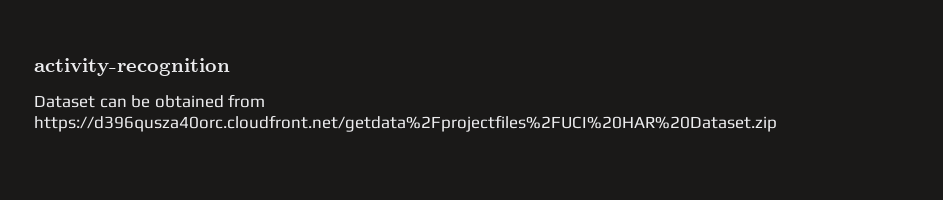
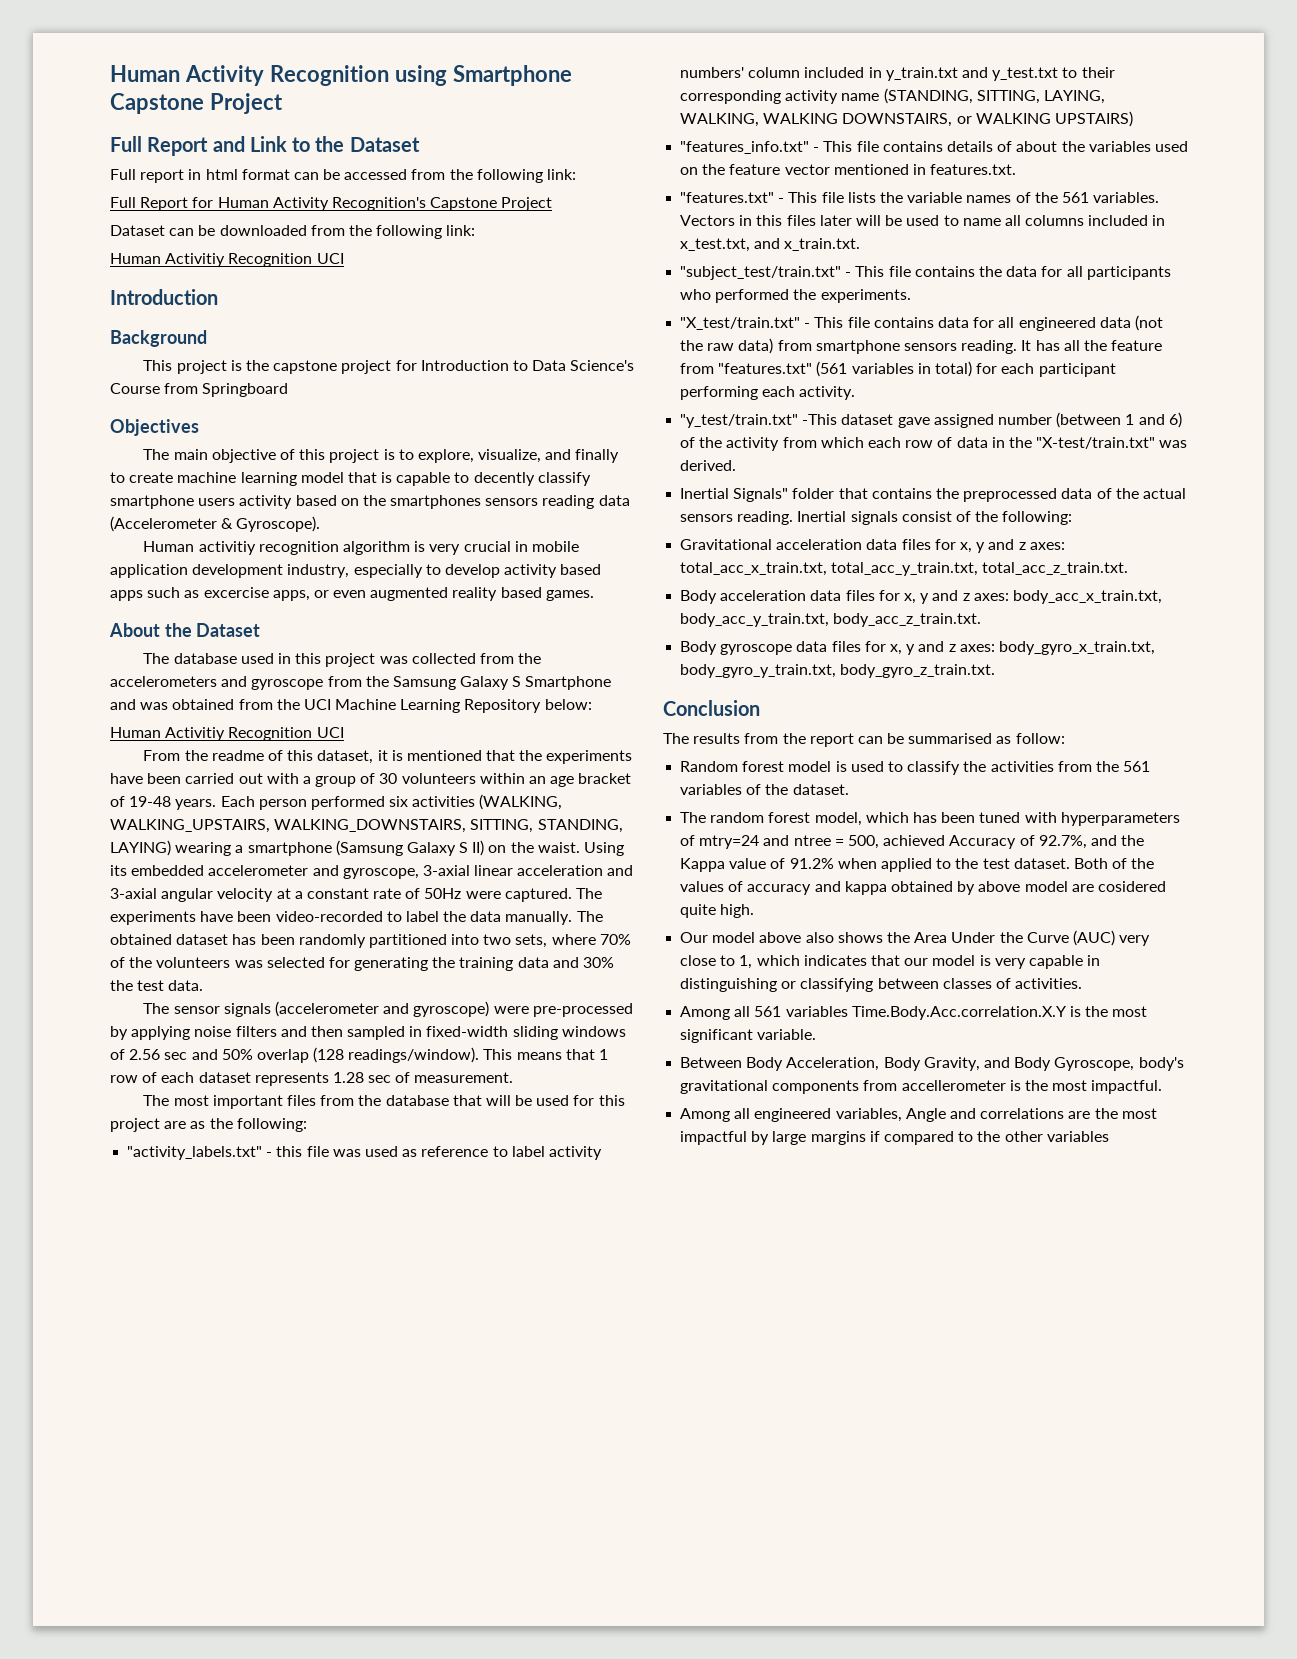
- activity-recognition
- Dataset can be obtained from https://d396qusza40orc.cloudfront.net/getdata%2Fprojectfiles%2FUCI%20HAR%20Dataset.zip
+ Human Activity Recognition using Smartphone Capstone Project
+ Full Report and Link to the Dataset
+ Full report in html format can be accessed from the following link:
+ Full Report for Human Activity Recognition's Capstone Project
+ Dataset can be downloaded from the following link:
+ Human Activitiy Recognition UCI
+ Introduction
+ Background
+ This project is the capstone project for Introduction to Data Science's Course from Springboard
+ Objectives
+ The main objective of this project is to explore, visualize, and finally to create machine learning model that is capable to decently classify smartphone users activity based on the smartphones sensors reading data (Accelerometer & Gyroscope).
+ Human activitiy recognition algorithm is very crucial in mobile application development industry, especially to develop activity based apps such as excercise apps, or even augmented reality based games.
+ About the Dataset
+ The database used in this project was collected from the accelerometers and gyroscope from the Samsung Galaxy S Smartphone and was obtained from the UCI Machine Learning Repository below:
+ Human Activitiy Recognition UCI
+ From the readme of this dataset, it is mentioned that the experiments have been carried out with a group of 30 volunteers within an age bracket of 19-48 years. Each person performed six activities (WALKING, WALKING_UPSTAIRS, WALKING_DOWNSTAIRS, SITTING, STANDING, LAYING) wearing a smartphone (Samsung Galaxy S II) on the waist. Using its embedded accelerometer and gyroscope, 3-axial linear acceleration and 3-axial angular velocity at a constant rate of 50Hz were captured. The experiments have been video-recorded to label the data manually. The obtained dataset has been randomly partitioned into two sets, where 70% of the volunteers was selected for generating the training data and 30% the test data.
+ The sensor signals (accelerometer and gyroscope) were pre-processed by applying noise filters and then sampled in fixed-width sliding windows of 2.56 sec and 50% overlap (128 readings/window). This means that 1 row of each dataset represents 1.28 sec of measurement.
+ The most important files from the database that will be used for this project are as the following:
+ "activity_labels.txt" - this file was used as reference to label activity numbers' column included in y_train.txt and y_test.txt to their corresponding activity name (STANDING, SITTING, LAYING, WALKING, WALKING DOWNSTAIRS, or WALKING UPSTAIRS)
+ "features_info.txt" - This file contains details of about the variables used on the feature vector mentioned in features.txt.
+ "features.txt" - This file lists the variable names of the 561 variables. Vectors in this files later will be used to name all columns included in x_test.txt, and x_train.txt.
+ "subject_test/train.txt" - This file contains the data for all participants who performed the experiments.
+ "X_test/train.txt" - This file contains data for all engineered data (not the raw data) from smartphone sensors reading. It has all the feature from "features.txt" (561 variables in total) for each participant performing each activity.
+ "y_test/train.txt" -This dataset gave assigned number (between 1 and 6) of the activity from which each row of data in the "X-test/train.txt" was derived.
+ Inertial Signals" folder that contains the preprocessed data of the actual sensors reading. Inertial signals consist of the following:
+ Gravitational acceleration data files for x, y and z axes: total_acc_x_train.txt, total_acc_y_train.txt, total_acc_z_train.txt.
+ Body acceleration data files for x, y and z axes: body_acc_x_train.txt, body_acc_y_train.txt, body_acc_z_train.txt.
+ Body gyroscope data files for x, y and z axes: body_gyro_x_train.txt, body_gyro_y_train.txt, body_gyro_z_train.txt.
+ Conclusion
+ The results from the report can be summarised as follow:
+ Random forest model is used to classify the activities from the 561 variables of the dataset.
+ The random forest model, which has been tuned with hyperparameters of mtry=24 and ntree = 500, achieved Accuracy of 92.7%, and the Kappa value of 91.2% when applied to the test dataset. Both of the values of accuracy and kappa obtained by above model are cosidered quite high.
+ Our model above also shows the Area Under the Curve (AUC) very close to 1, which indicates that our model is very capable in distinguishing or classifying between classes of activities.
+ Among all 561 variables Time.Body.Acc.correlation.X.Y is the most significant variable.
+ Between Body Acceleration, Body Gravity, and Body Gyroscope, body's gravitational components from accellerometer is the most impactful.
+ Among all engineered variables, Angle and correlations are the most impactful by large margins if compared to the other variables

